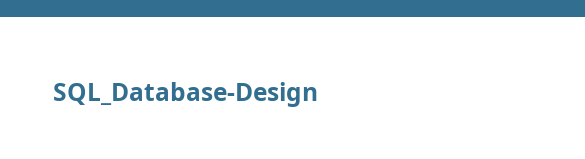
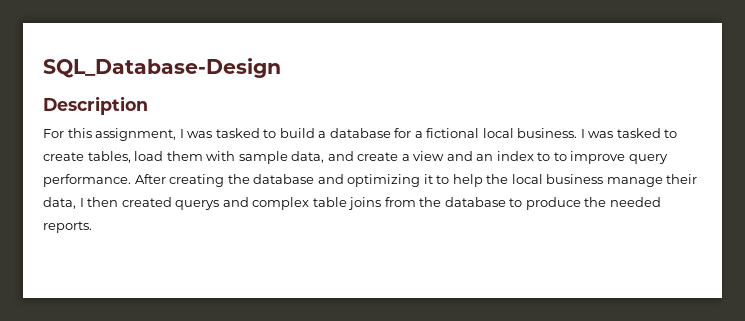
+ Description
+ For this assignment, I was tasked to build a database for a fictional local business. I was tasked to create tables, load them with sample data, and create a view and an index to to improve query performance. After creating the database and optimizing it to help the local business manage their data, I then created querys and complex table joins from the database to produce the needed reports.

